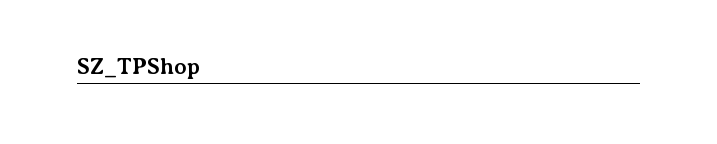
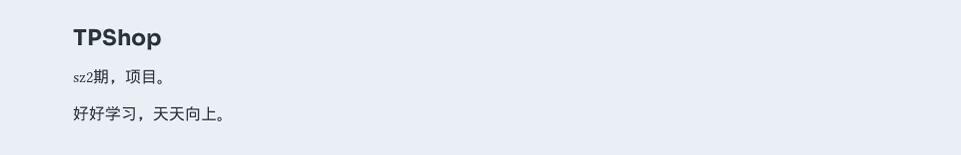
- SZ_TPShop
+ TPShop
+ sz2期，项目。
+ 好好学习，天天向上。

